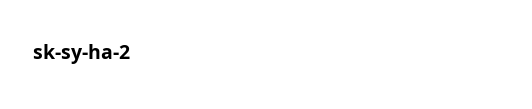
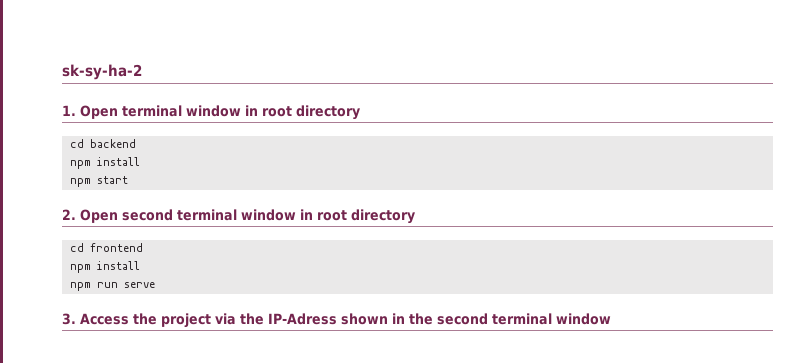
+ 1. Open terminal window in root directory
+ cd backend
+ npm install
+ npm start
+ 2. Open second terminal window in root directory
+ cd frontend
+ npm install
+ npm run serve
+ 3. Access the project via the IP-Adress shown in the second terminal window

